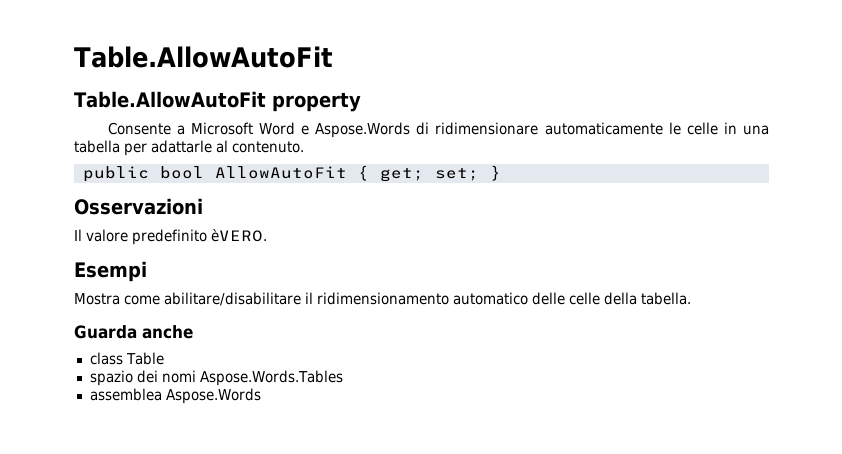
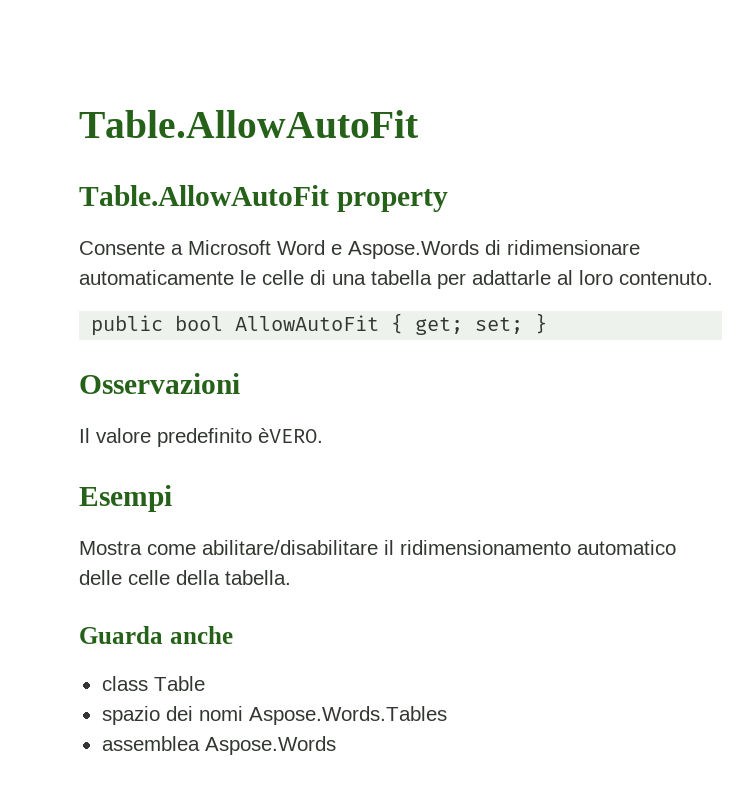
- Consente a Microsoft Word e Aspose.Words di ridimensionare automaticamente le celle in una tabella per adattarle al contenuto.
+ Consente a Microsoft Word e Aspose.Words di ridimensionare automaticamente le celle di una tabella per adattarle al loro contenuto.

